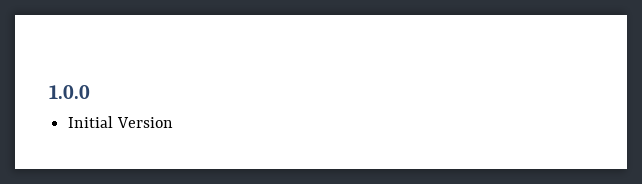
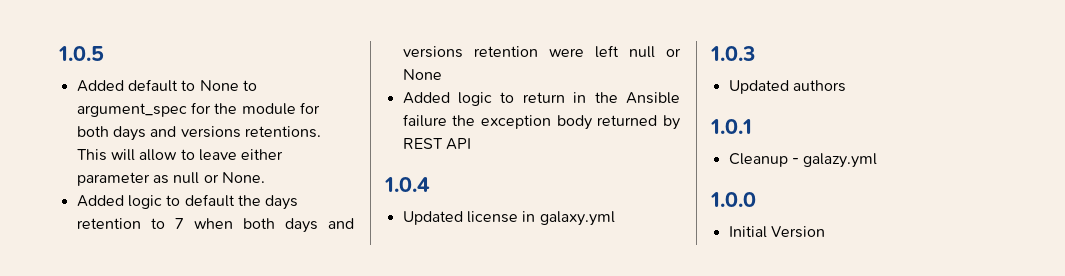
+ 1.0.5
+ Added default to None to argument_spec for the module for both days and versions retentions. This will allow to leave either parameter as null or None.
+ Added logic to default the days retention to 7 when both days and versions retention were left null or None
+ Added logic to return in the Ansible failure the exception body returned by REST API
+ 1.0.4
+ Updated license in galaxy.yml
+ 1.0.3
+ Updated authors
+ 1.0.1
+ Cleanup - galazy.yml

